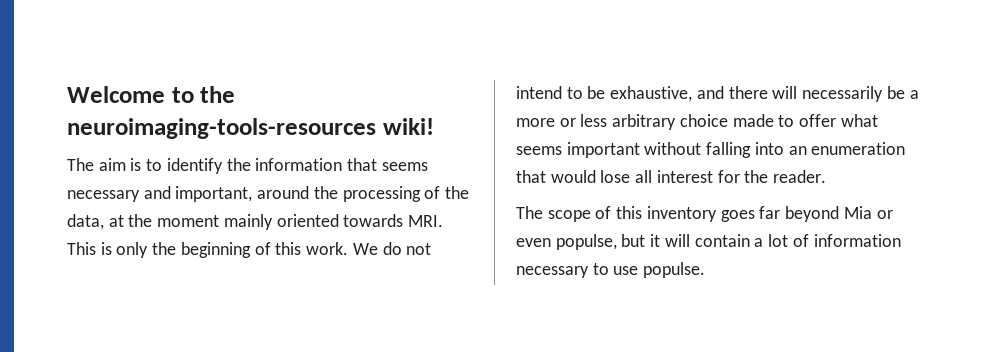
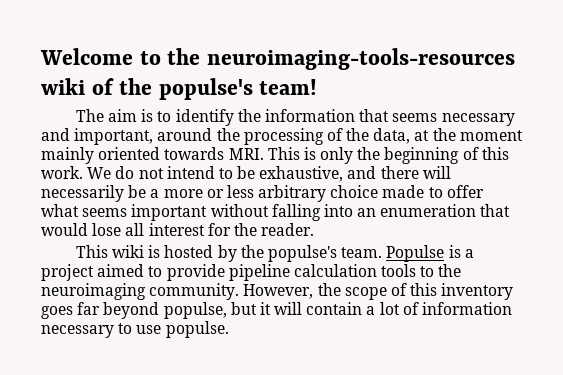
- Welcome to the neuroimaging-tools-resources wiki!
+ Welcome to the neuroimaging-tools-resources wiki of the populse's team!
- The scope of this inventory goes far beyond Mia or even populse, but it will contain a lot of information necessary to use populse.
+ This wiki is hosted by the populse's team. Populse is a project aimed to provide pipeline calculation tools to the neuroimaging community. However, the scope of this inventory goes far beyond populse, but it will contain a lot of information necessary to use populse.

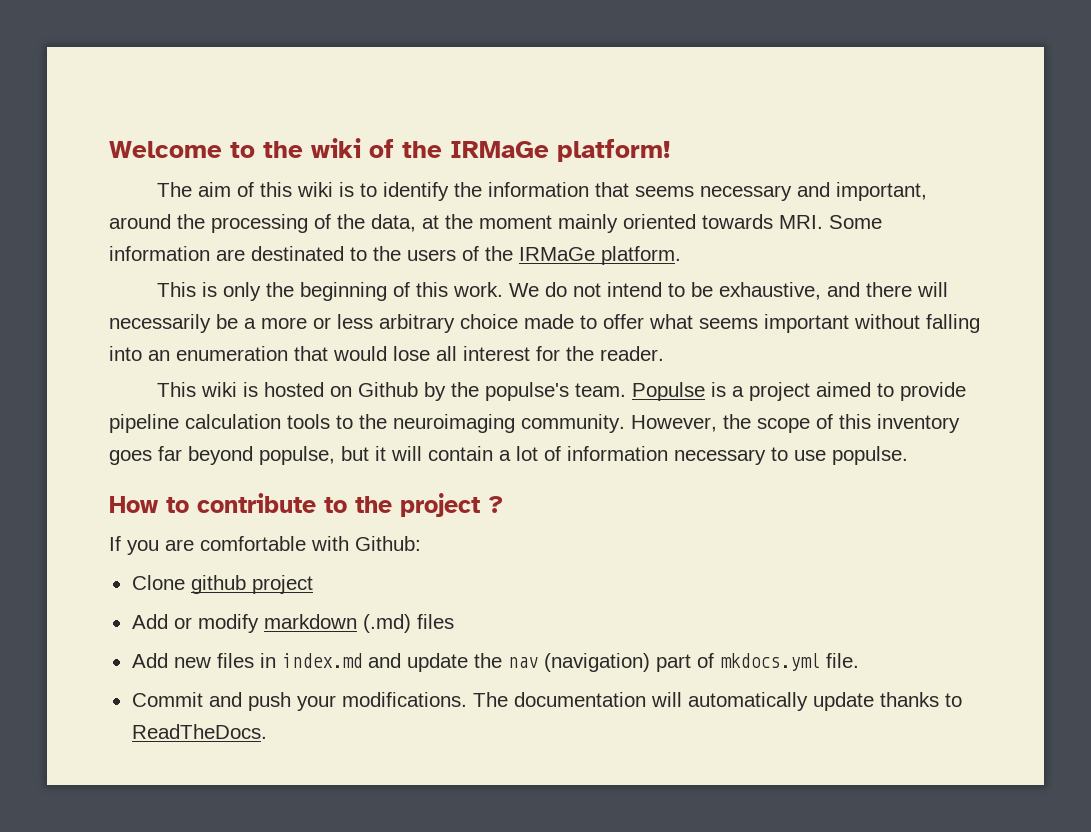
- Welcome to the neuroimaging-tools-resources wiki of the populse's team!
+ Welcome to the wiki of the IRMaGe platform!
- The aim is to identify the information that seems necessary and important, around the processing of the data, at the moment mainly oriented towards MRI. This is only the beginning of this work.
+ The aim of this wiki is to identify the information that seems necessary and important, around the processing of the data, at the moment mainly oriented towards MRI. Some information are destinated to the users of the IRMaGe platform.
+ This is only the beginning of this work.
- This wiki is hosted by the populse's team.
+ This wiki is hosted on Github by the populse's team.
+ How to contribute to the project ?
+ If you are comfortable with Github:
+ Clone github project
+ Add or modify markdown (.md) files
+ Add new files in index.md and update the nav (navigation) part of mkdocs.yml file.
+ Commit and push your modifications. The documentation will automatically update thanks to ReadTheDocs.

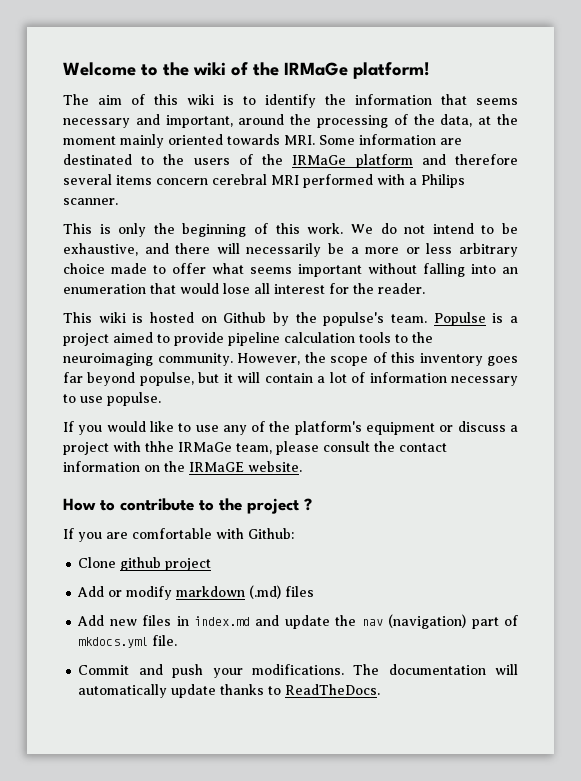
- The aim of this wiki is to identify the information that seems necessary and important, around the processing of the data, at the moment mainly oriented towards MRI. Some information are destinated to the users of the IRMaGe platform.
+ The aim of this wiki is to identify the information that seems necessary and important, around the processing of the data, at the moment mainly oriented towards MRI. Some information are destinated to the users of the IRMaGe platform and therefore several items concern cerebral MRI performed with a Philips scanner.
+ If you would like to use any of the platform's equipment or discuss a project with thhe IRMaGe team, please consult the contact information on the IRMaGE website.

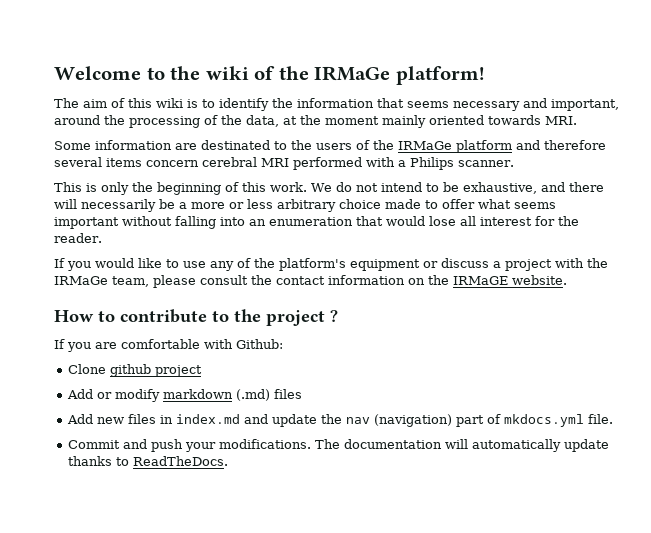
- The aim of this wiki is to identify the information that seems necessary and important, around the processing of the data, at the moment mainly oriented towards MRI. Some information are destinated to the users of the IRMaGe platform and therefore several items concern cerebral MRI performed with a Philips scanner.
+ The aim of this wiki is to identify the information that seems necessary and important, around the processing of the data, at the moment mainly oriented towards MRI.
+ Some information are destinated to the users of the IRMaGe platform and therefore several items concern cerebral MRI performed with a Philips scanner.
- This wiki is hosted on Github by the populse's team. Populse is a project aimed to provide pipeline calculation tools to the neuroimaging community. However, the scope of this inventory goes far beyond populse, but it will contain a lot of information necessary to use populse.
- If you would like to use any of the platform's equipment or discuss a project with thhe IRMaGe team, please consult the contact information on the IRMaGE website.
+ If you would like to use any of the platform's equipment or discuss a project with the IRMaGe team, please consult the contact information on the IRMaGE website.

